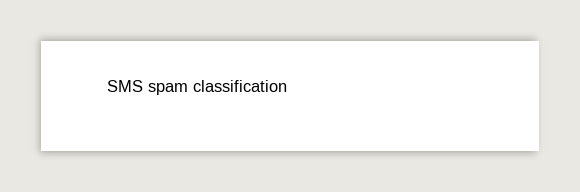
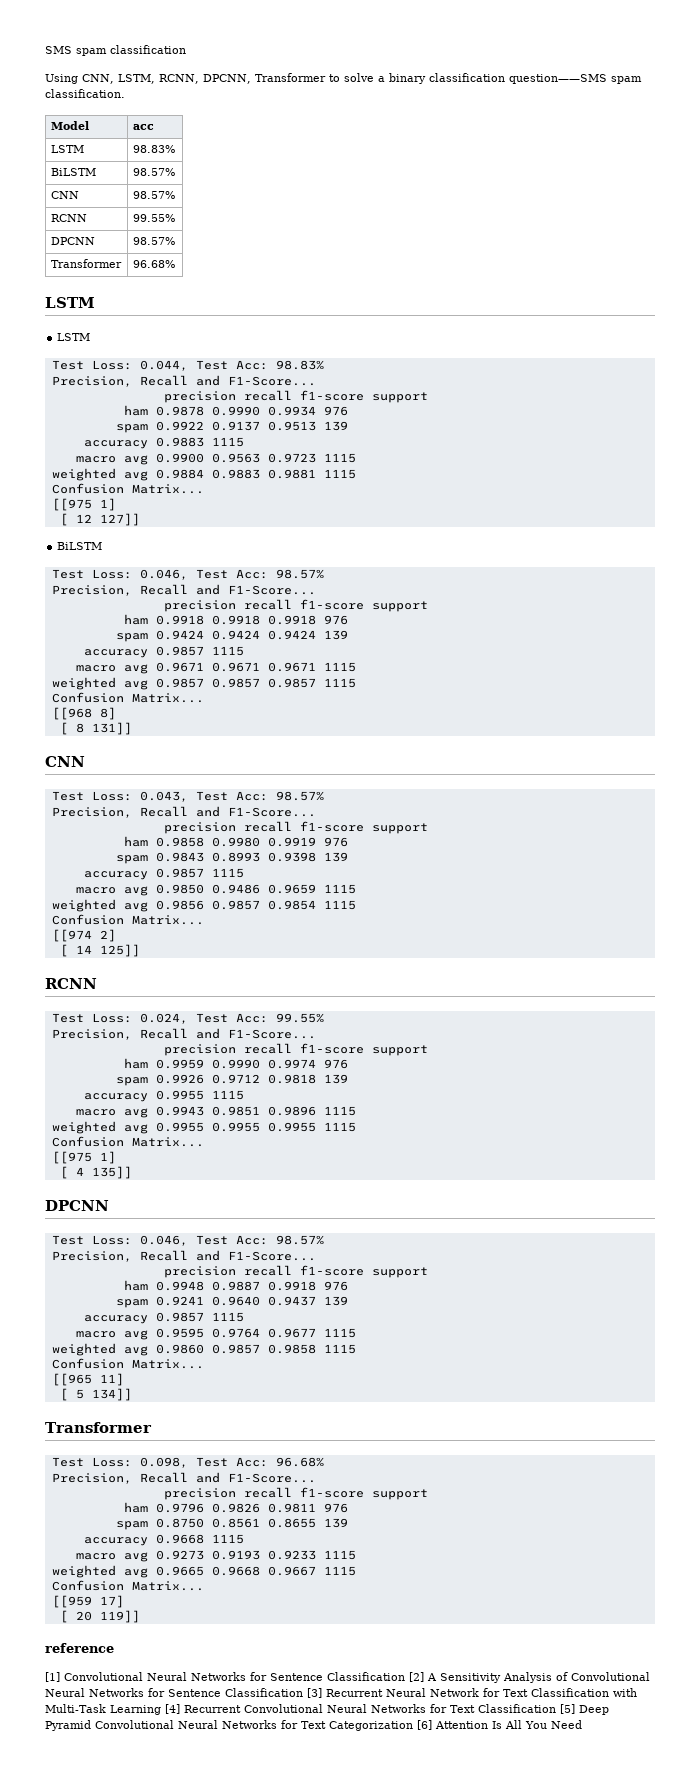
+ Using CNN, LSTM, RCNN, DPCNN, Transformer to solve a binary classification question——SMS spam classification.
+ Model | acc
+ LSTM | 98.83%
+ BiLSTM | 98.57%
+ CNN | 98.57%
+ RCNN | 99.55%
+ DPCNN | 98.57%
+ Transformer | 96.68%
+ LSTM
+ LSTM
+ Test Loss: 0.044, Test Acc: 98.83%
+ Precision, Recall and F1-Score...
+ precision recall f1-score support
+ ham 0.9878 0.9990 0.9934 976
+ spam 0.9922 0.9137 0.9513 139
+ accuracy 0.9883 1115
+ macro avg 0.9900 0.9563 0.9723 1115
+ weighted avg 0.9884 0.9883 0.9881 1115
+ Confusion Matrix...
+ [[975 1]
+ [ 12 127]]
+ BiLSTM
+ Test Loss: 0.046, Test Acc: 98.57%
+ Precision, Recall and F1-Score...
+ precision recall f1-score support
+ ham 0.9918 0.9918 0.9918 976
+ spam 0.9424 0.9424 0.9424 139
+ accuracy 0.9857 1115
+ macro avg 0.9671 0.9671 0.9671 1115
+ weighted avg 0.9857 0.9857 0.9857 1115
+ Confusion Matrix...
+ [[968 8]
+ [ 8 131]]
+ CNN
+ Test Loss: 0.043, Test Acc: 98.57%
+ Precision, Recall and F1-Score...
+ precision recall f1-score support
+ ham 0.9858 0.9980 0.9919 976
+ spam 0.9843 0.8993 0.9398 139
+ accuracy 0.9857 1115
+ macro avg 0.9850 0.9486 0.9659 1115
+ weighted avg 0.9856 0.9857 0.9854 1115
+ Confusion Matrix...
+ [[974 2]
+ [ 14 125]]
+ RCNN
+ Test Loss: 0.024, Test Acc: 99.55%
+ Precision, Recall and F1-Score...
+ precision recall f1-score support
+ ham 0.9959 0.9990 0.9974 976
+ spam 0.9926 0.9712 0.9818 139
+ accuracy 0.9955 1115
+ macro avg 0.9943 0.9851 0.9896 1115
+ weighted avg 0.9955 0.9955 0.9955 1115
+ Confusion Matrix...
+ [[975 1]
+ [ 4 135]]
+ DPCNN
+ Test Loss: 0.046, Test Acc: 98.57%
+ Precision, Recall and F1-Score...
+ precision recall f1-score support
+ ham 0.9948 0.9887 0.9918 976
+ spam 0.9241 0.9640 0.9437 139
+ accuracy 0.9857 1115
+ macro avg 0.9595 0.9764 0.9677 1115
+ weighted avg 0.9860 0.9857 0.9858 1115
+ Confusion Matrix...
+ [[965 11]
+ [ 5 134]]
+ Transformer
+ Test Loss: 0.098, Test Acc: 96.68%
+ Precision, Recall and F1-Score...
+ precision recall f1-score support
+ ham 0.9796 0.9826 0.9811 976
+ spam 0.8750 0.8561 0.8655 139
+ accuracy 0.9668 1115
+ macro avg 0.9273 0.9193 0.9233 1115
+ weighted avg 0.9665 0.9668 0.9667 1115
+ Confusion Matrix...
+ [[959 17]
+ [ 20 119]]
+ reference
+ [1] Convolutional Neural Networks for Sentence Classification [2] A Sensitivity Analysis of Convolutional Neural Networks for Sentence Classification [3] Recurrent Neural Network for Text Classification with Multi-Task Learning [4] Recurrent Convolutional Neural Networks for Text Classification [5] Deep Pyramid Convolutional Neural Networks for Text Categorization [6] Attention Is All You Need

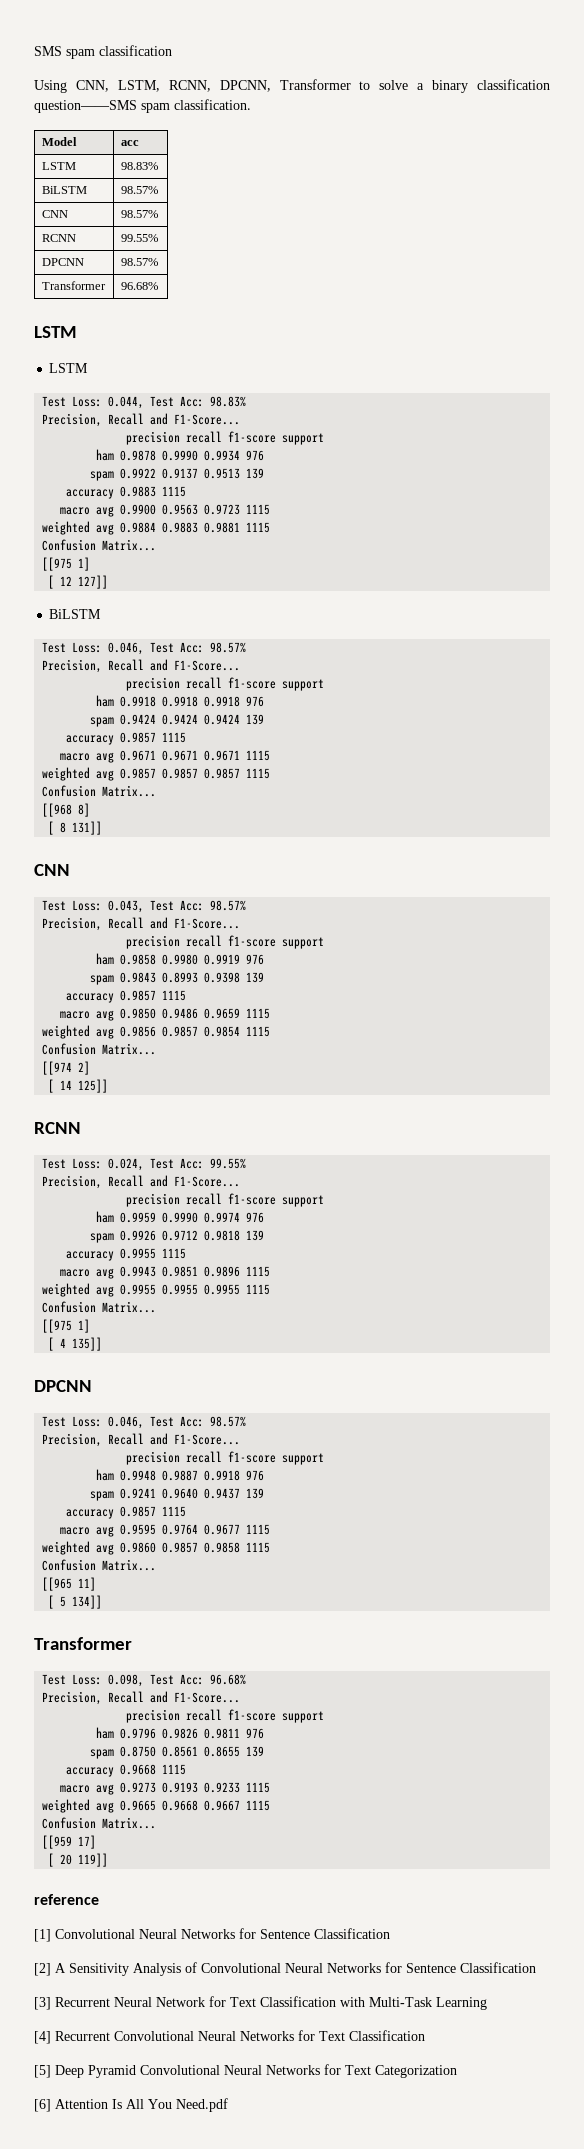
- [1] Convolutional Neural Networks for Sentence Classification [2] A Sensitivity Analysis of Convolutional Neural Networks for Sentence Classification [3] Recurrent Neural Network for Text Classification with Multi-Task Learning [4] Recurrent Convolutional Neural Networks for Text Classification [5] Deep Pyramid Convolutional Neural Networks for Text Categorization [6] Attention Is All You Need
+ [1] Convolutional Neural Networks for Sentence Classification
+ [2] A Sensitivity Analysis of Convolutional Neural Networks for Sentence Classification
+ [3] Recurrent Neural Network for Text Classification with Multi-Task Learning
+ [4] Recurrent Convolutional Neural Networks for Text Classification
+ [5] Deep Pyramid Convolutional Neural Networks for Text Categorization
+ [6] Attention Is All You Need.pdf

